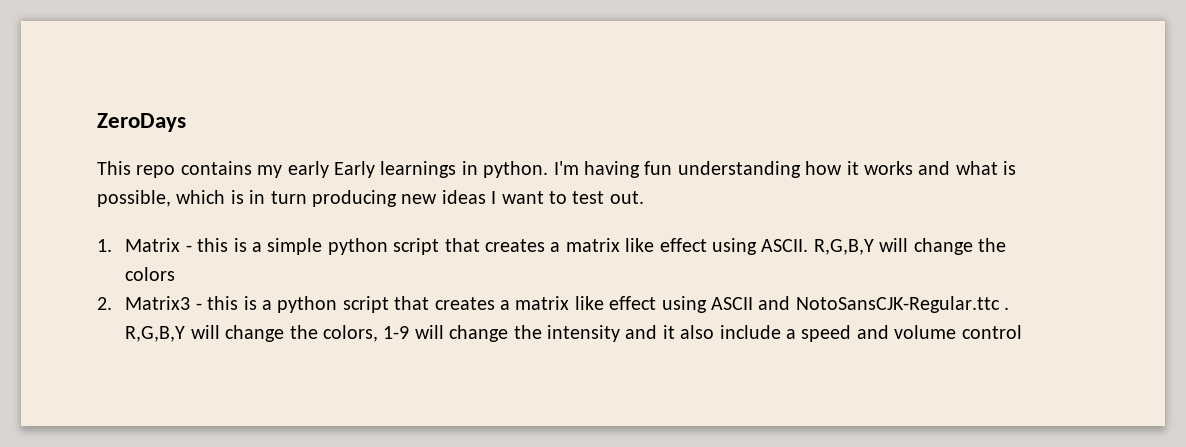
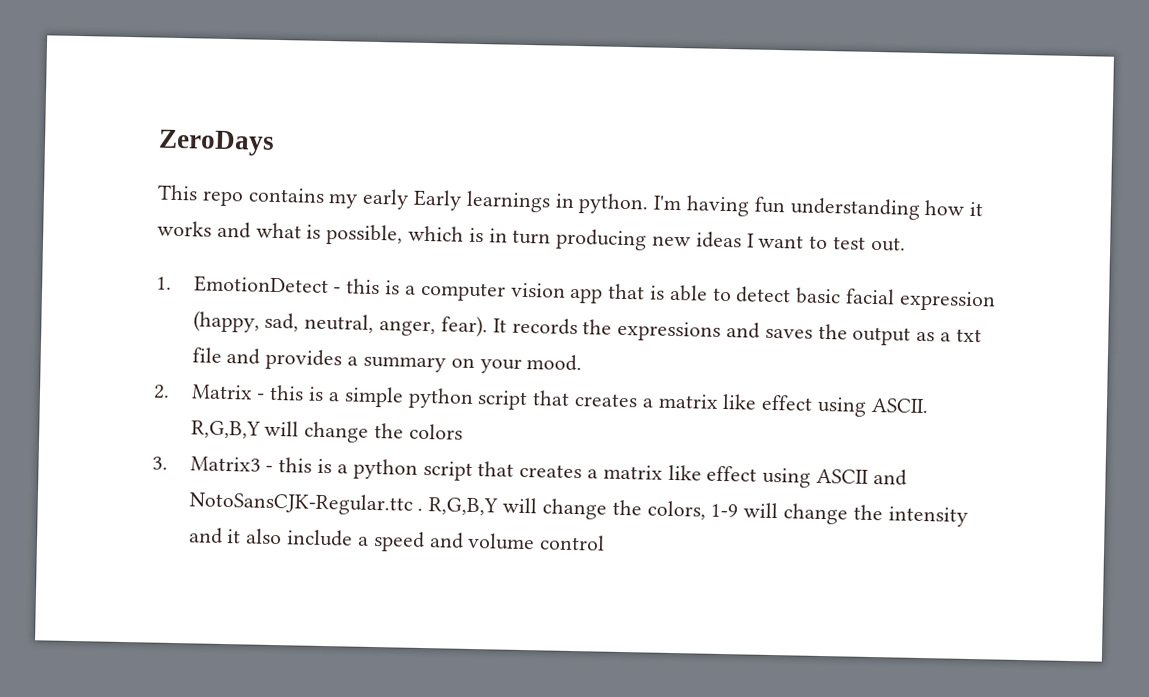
- 1. Matrix - this is a simple python script that creates a matrix like effect using ASCII.
+ 1. EmotionDetect - this is a computer vision app that is able to detect basic facial expression (happy, sad, neutral, anger, fear). It records the expressions and saves the output as a txt file and provides a summary on your mood.
+ 2. Matrix - this is a simple python script that creates a matrix like effect using ASCII.
- 2. Matrix3 - this is a python script that creates a matrix like effect using ASCII and NotoSansCJK-Regular.ttc .
+ 3. Matrix3 - this is a python script that creates a matrix like effect using ASCII and NotoSansCJK-Regular.ttc .

